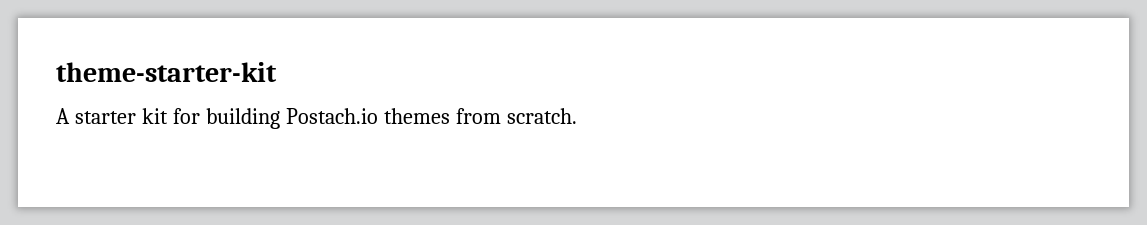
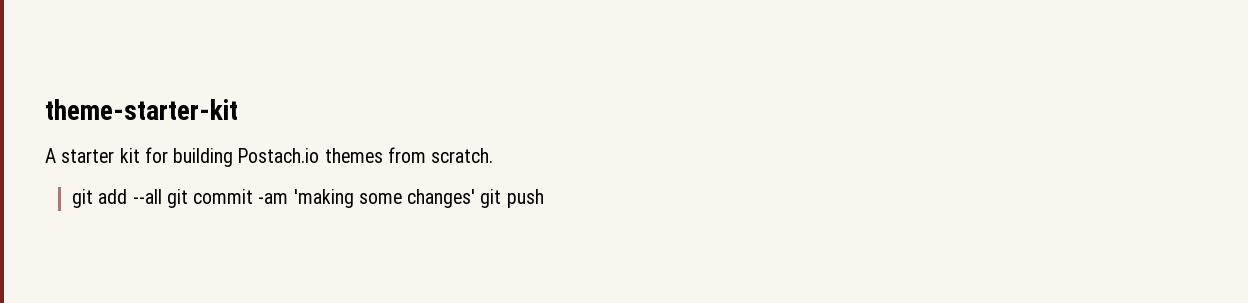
+ git add --all git commit -am 'making some changes' git push

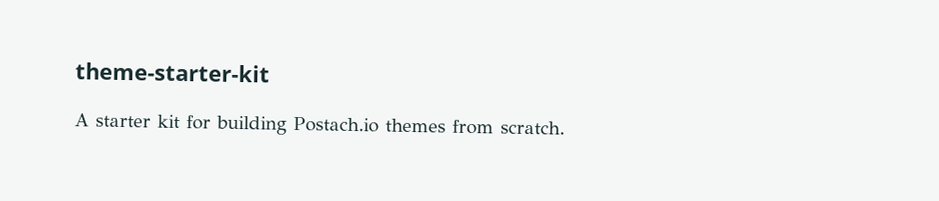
- git add --all git commit -am 'making some changes' git push

